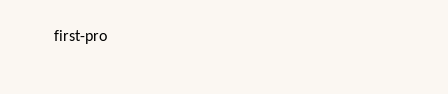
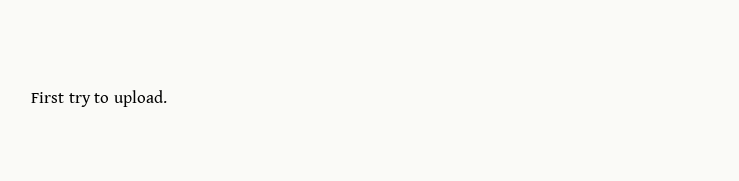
- first-pro
+ First try to upload.

